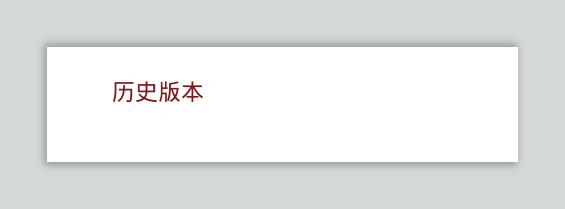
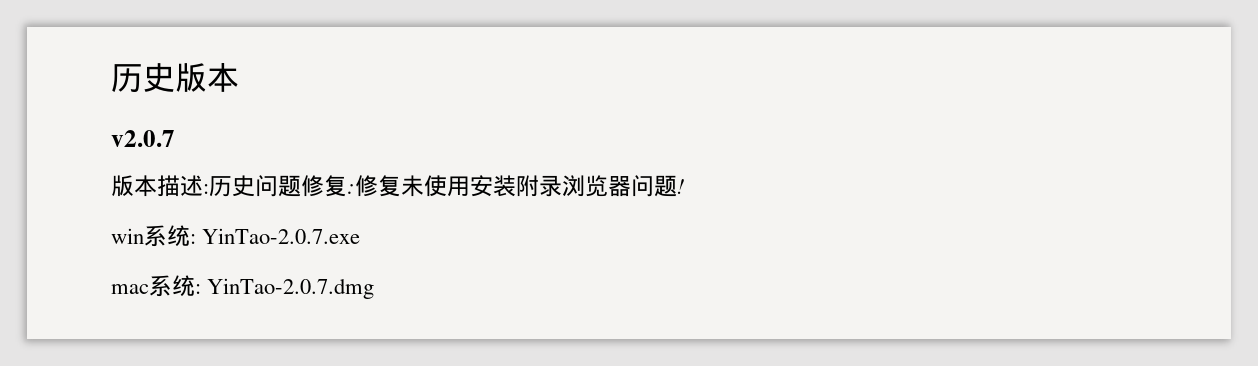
+ v2.0.7
+ 版本描述:历史问题修复:修复未使用安装附录浏览器问题!
+ win系统: YinTao-2.0.7.exe
+ mac系统: YinTao-2.0.7.dmg

